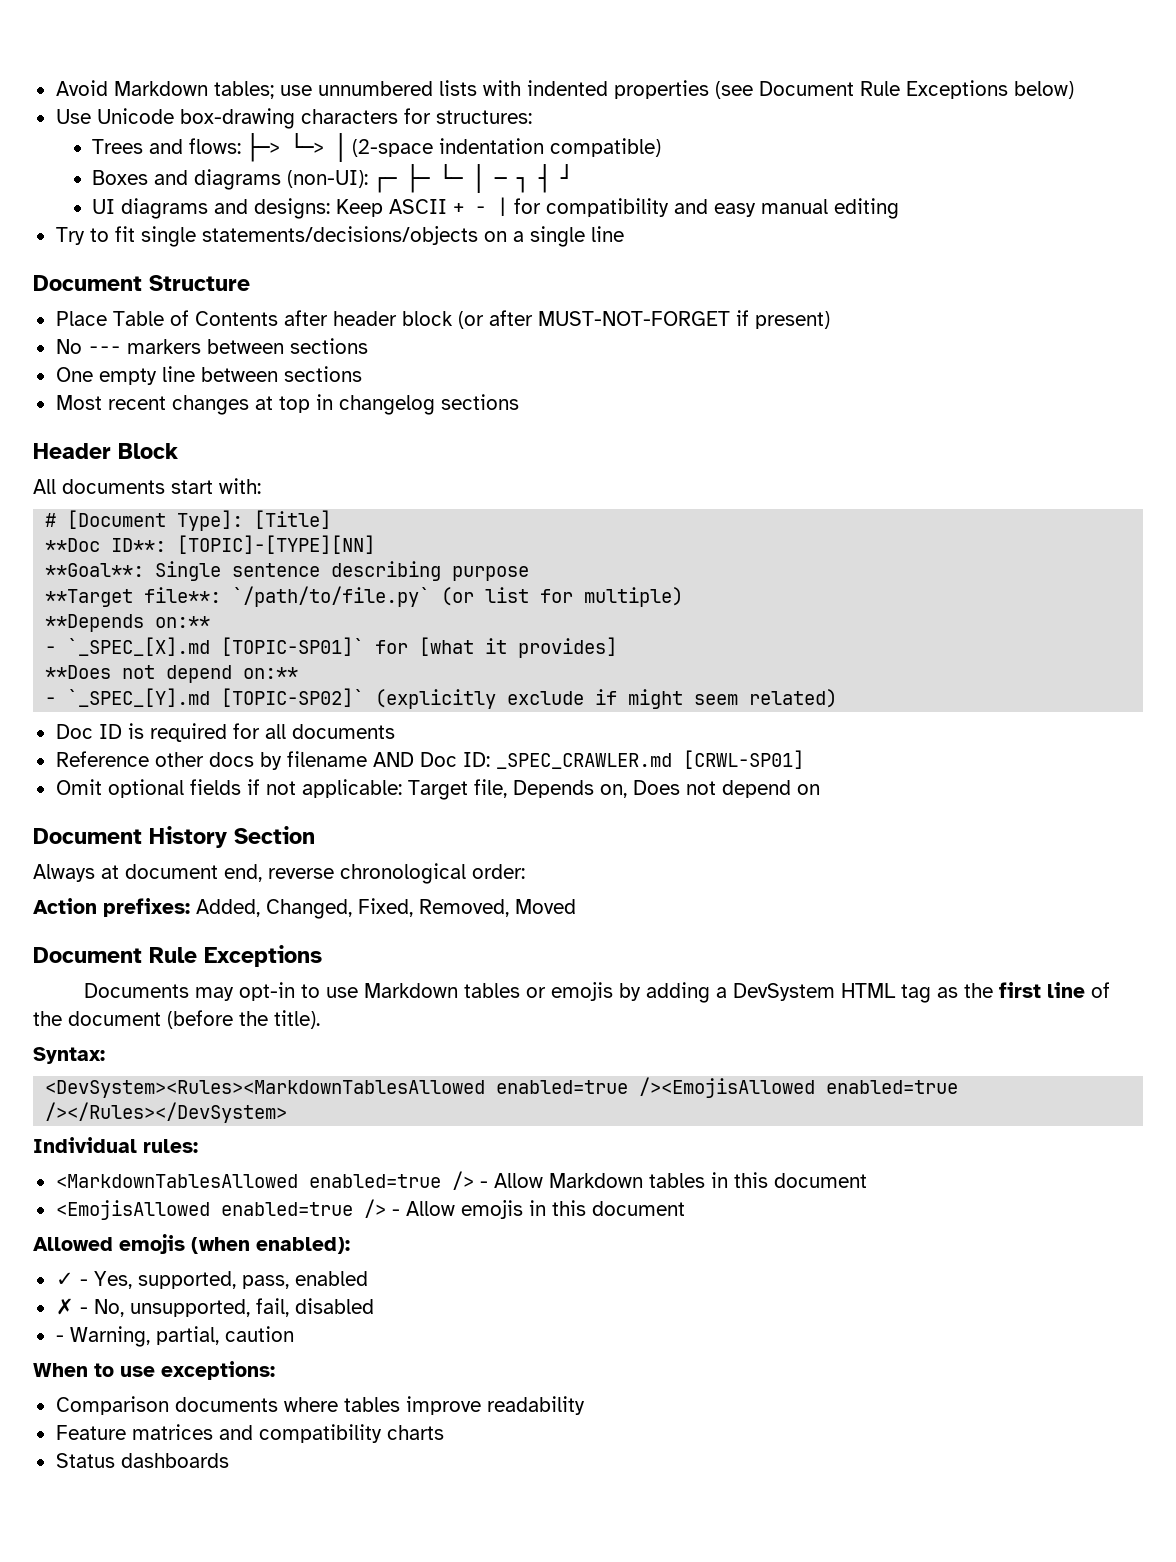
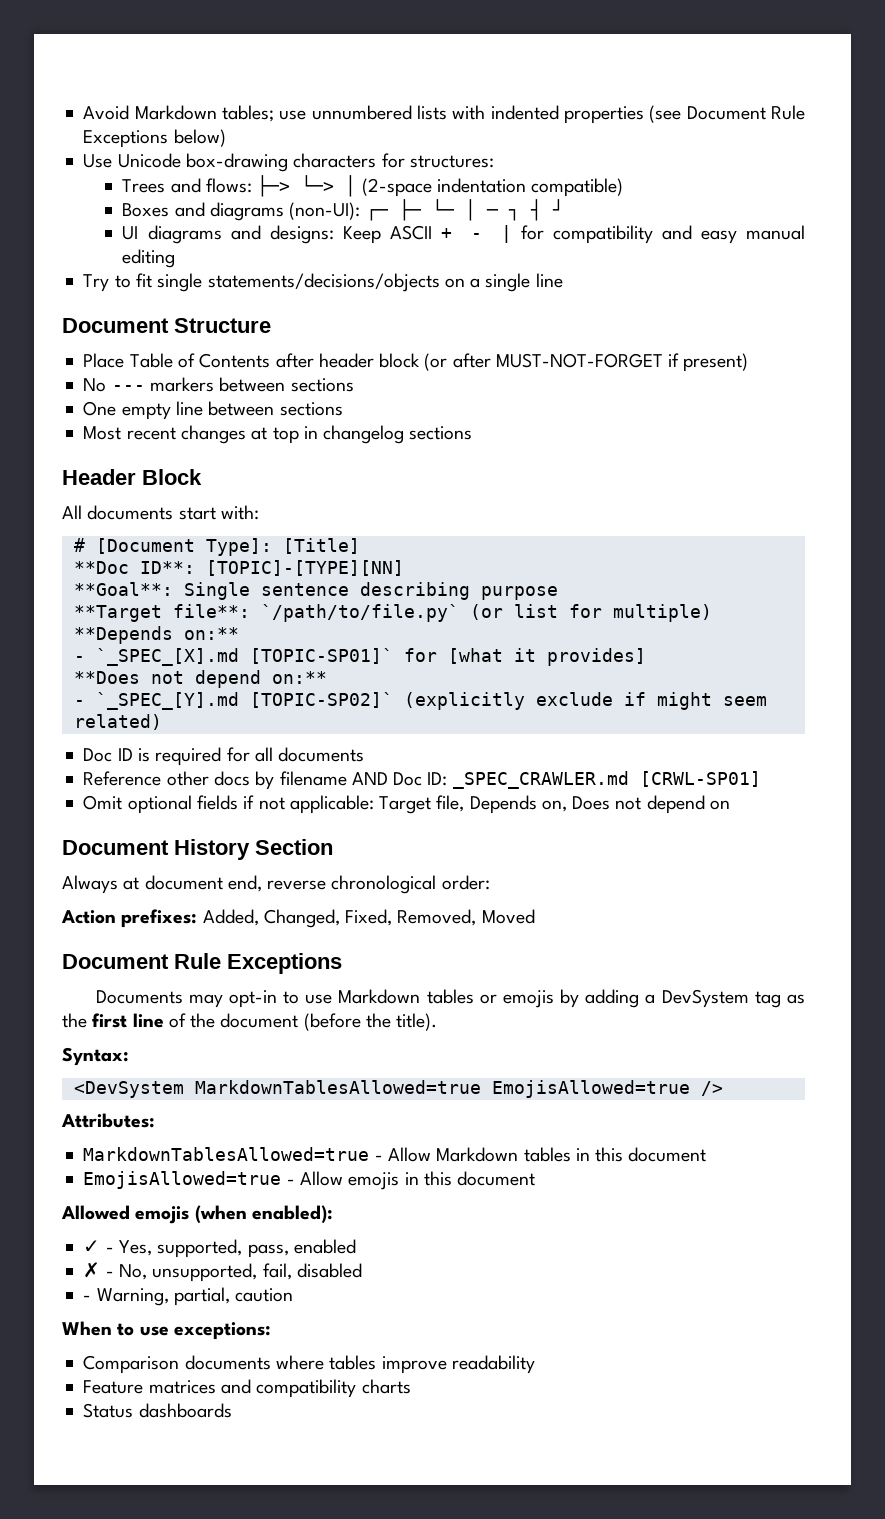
- Documents may opt-in to use Markdown tables or emojis by adding a DevSystem HTML tag as the first line of the document (before the title).
+ Documents may opt-in to use Markdown tables or emojis by adding a DevSystem tag as the first line of the document (before the title).
- <DevSystem><Rules><MarkdownTablesAllowed enabled=true /><EmojisAllowed enabled=true /></Rules></DevSystem>
- Individual rules:
- <MarkdownTablesAllowed enabled=true /> - Allow Markdown tables in this document
+ <DevSystem MarkdownTablesAllowed=true EmojisAllowed=true />
+ Attributes:
+ MarkdownTablesAllowed=true - Allow Markdown tables in this document
- <EmojisAllowed enabled=true /> - Allow emojis in this document
+ EmojisAllowed=true - Allow emojis in this document

